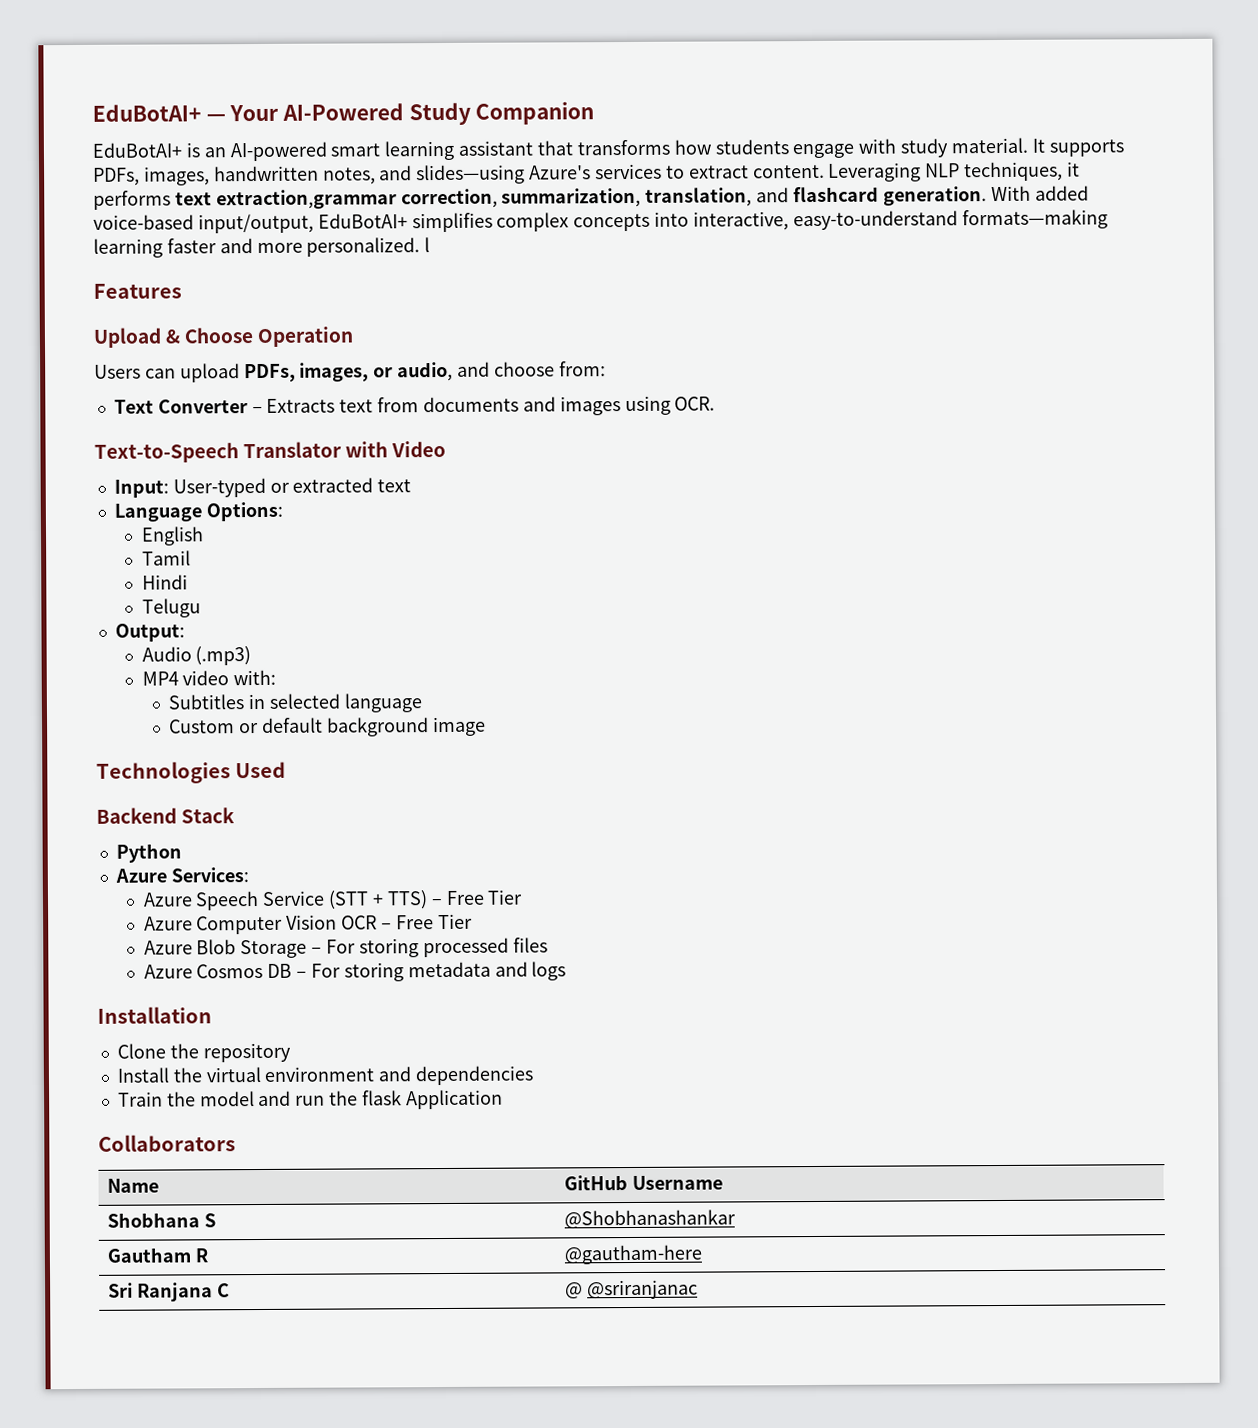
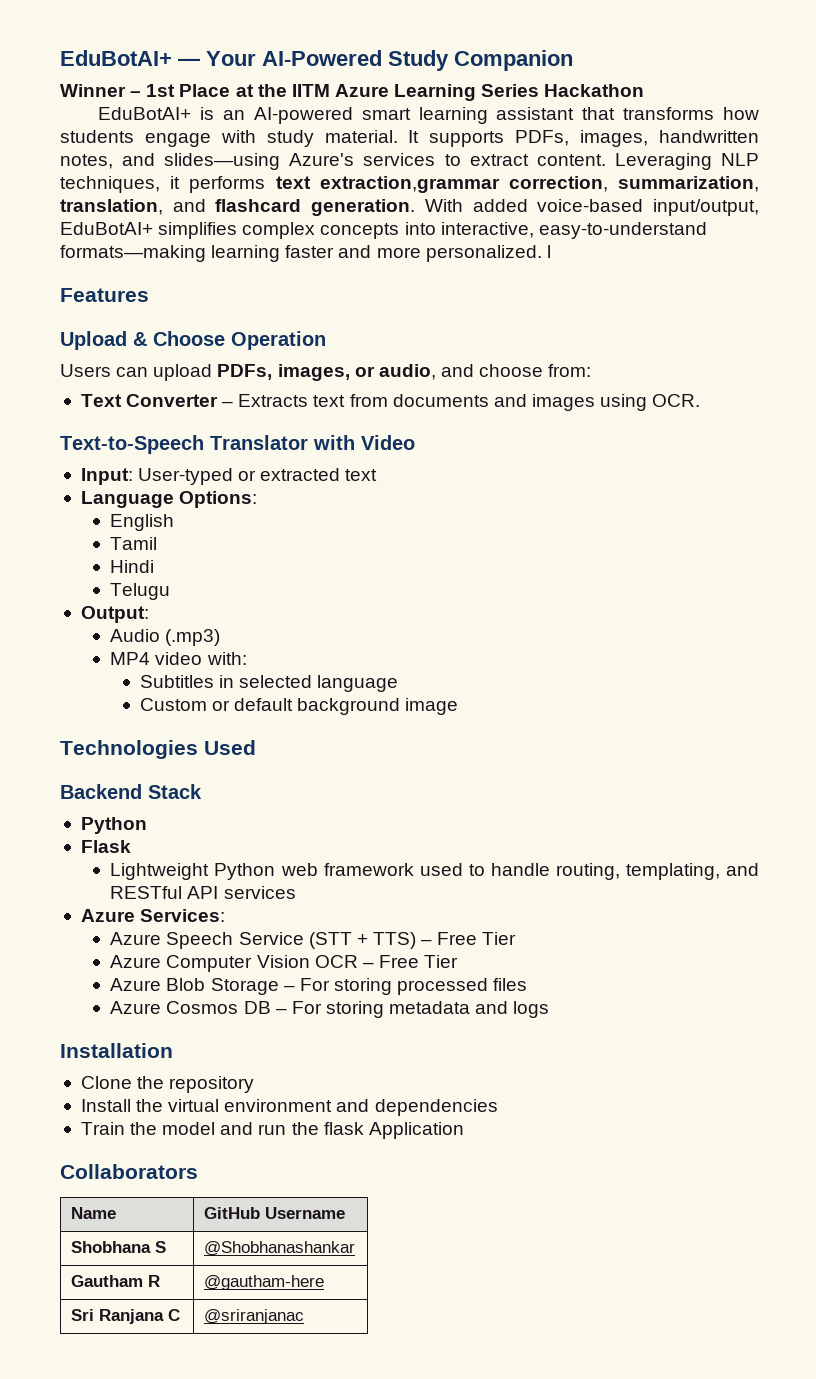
+ Winner – 1st Place at the IITM Azure Learning Series Hackathon
+ Flask
+ Lightweight Python web framework used to handle routing, templating, and RESTful API services
- Sri Ranjana C | @ @sriranjanac
+ Sri Ranjana C | @sriranjanac

